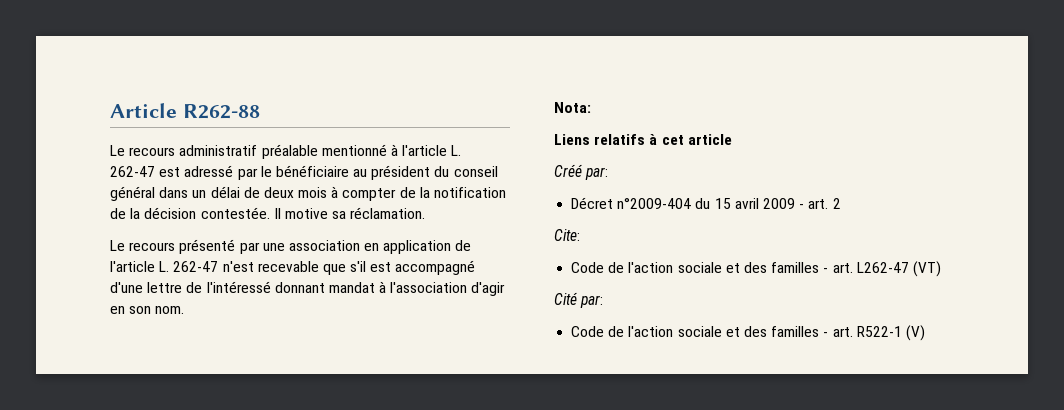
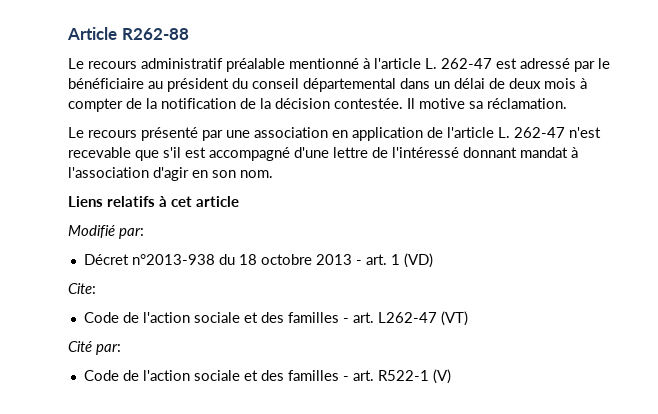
- Le recours administratif préalable mentionné à l'article L. 262-47 est adressé par le bénéficiaire au président du conseil général dans un délai de deux mois à compter de la notification de la décision contestée.
+ Le recours administratif préalable mentionné à l'article L. 262-47 est adressé par le bénéficiaire au président du conseil départemental dans un délai de deux mois à compter de la notification de la décision contestée.
- Nota:
- Créé par:
+ Modifié par:
- Décret n°2009-404 du 15 avril 2009 - art. 2
+ Décret n°2013-938 du 18 octobre 2013 - art. 1 (VD)

